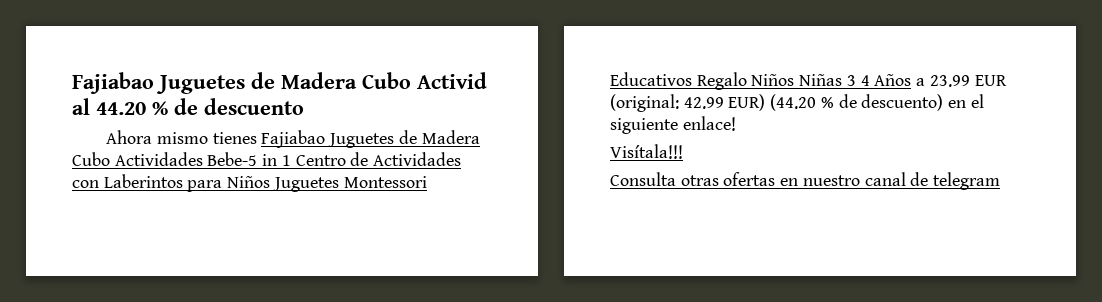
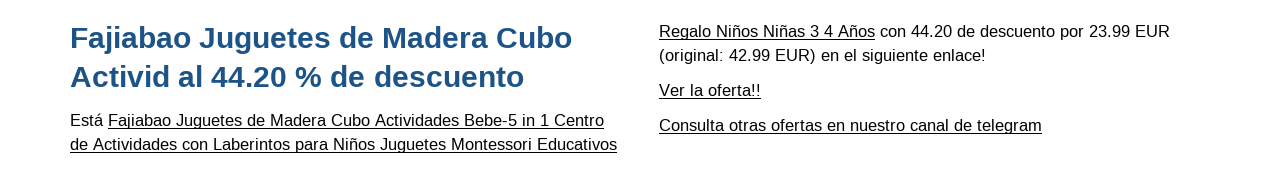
- Ahora mismo tienes Fajiabao Juguetes de Madera Cubo Actividades Bebe-5 in 1 Centro de Actividades con Laberintos para Niños Juguetes Montessori Educativos Regalo Niños Niñas 3 4 Años a 23.99 EUR (original: 42.99 EUR) (44.20 % de descuento) en el siguiente enlace!
+ Está Fajiabao Juguetes de Madera Cubo Actividades Bebe-5 in 1 Centro de Actividades con Laberintos para Niños Juguetes Montessori Educativos Regalo Niños Niñas 3 4 Años con 44.20 de descuento por 23.99 EUR (original: 42.99 EUR) en el siguiente enlace!
- Visítala!!!
+ Ver la oferta!!

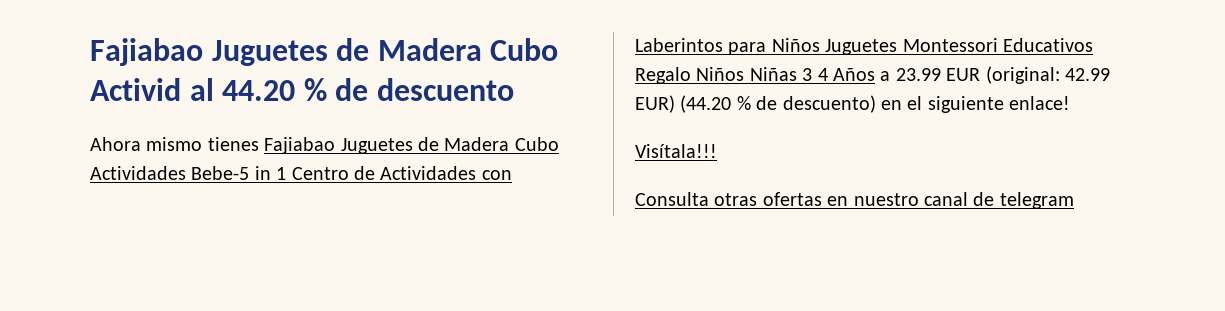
- Está Fajiabao Juguetes de Madera Cubo Actividades Bebe-5 in 1 Centro de Actividades con Laberintos para Niños Juguetes Montessori Educativos Regalo Niños Niñas 3 4 Años con 44.20 de descuento por 23.99 EUR (original: 42.99 EUR) en el siguiente enlace!
+ Ahora mismo tienes Fajiabao Juguetes de Madera Cubo Actividades Bebe-5 in 1 Centro de Actividades con Laberintos para Niños Juguetes Montessori Educativos Regalo Niños Niñas 3 4 Años a 23.99 EUR (original: 42.99 EUR) (44.20 % de descuento) en el siguiente enlace!
- Ver la oferta!!
+ Visítala!!!

